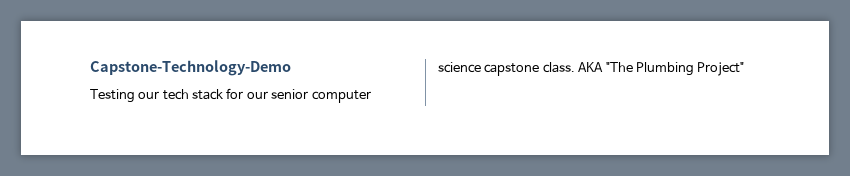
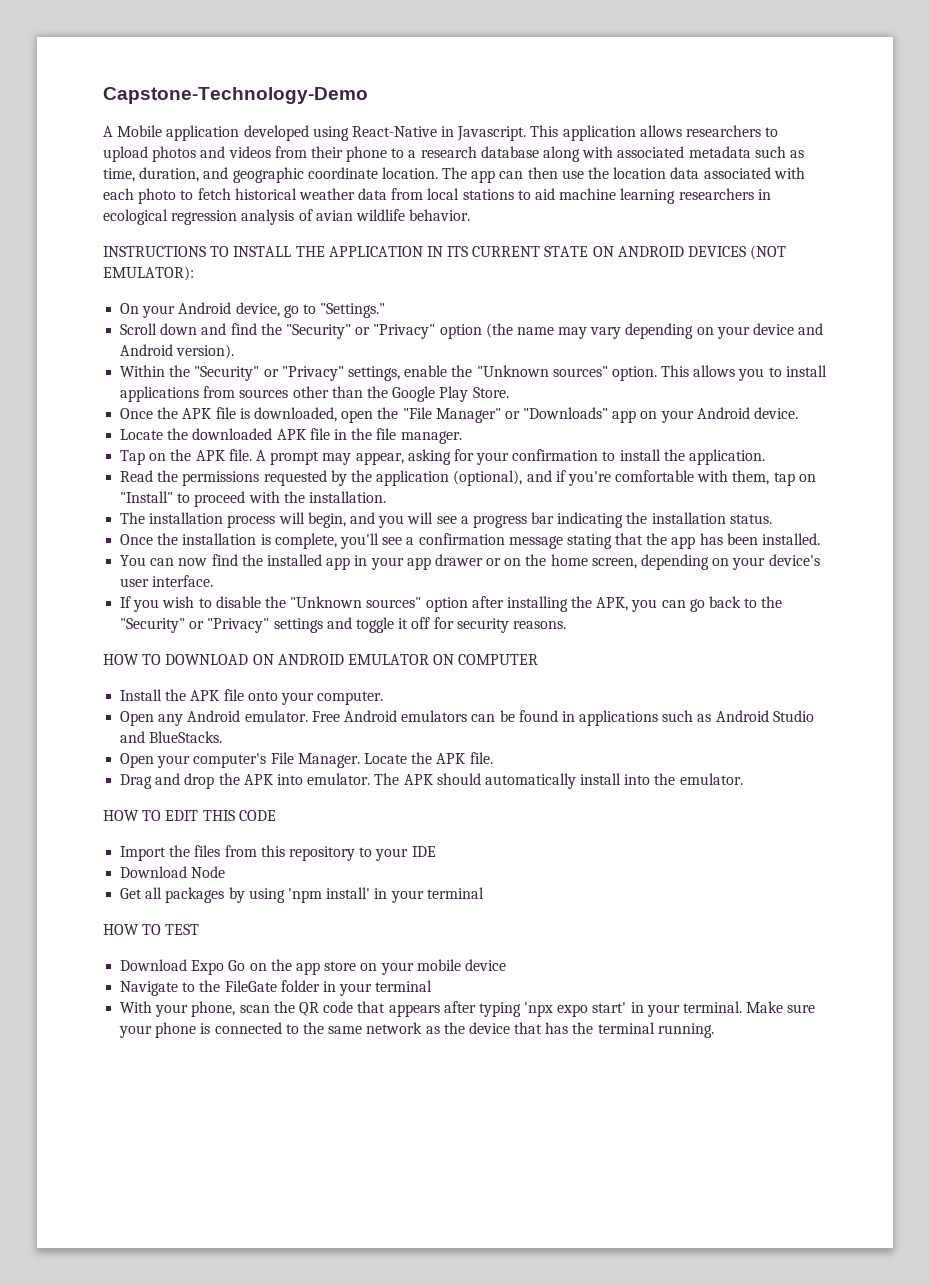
- Testing our tech stack for our senior computer science capstone class. AKA "The Plumbing Project"
+ A Mobile application developed using React-Native in Javascript. This application allows researchers to upload photos and videos from their phone to a research database along with associated metadata such as time, duration, and geographic coordinate location. The app can then use the location data associated with each photo to fetch historical weather data from local stations to aid machine learning researchers in ecological regression analysis of avian wildlife behavior.
+ INSTRUCTIONS TO INSTALL THE APPLICATION IN ITS CURRENT STATE ON ANDROID DEVICES (NOT EMULATOR):
+ On your Android device, go to "Settings."
+ Scroll down and find the "Security" or "Privacy" option (the name may vary depending on your device and Android version).
+ Within the "Security" or "Privacy" settings, enable the "Unknown sources" option. This allows you to install applications from sources other than the Google Play Store.
+ Once the APK file is downloaded, open the "File Manager" or "Downloads" app on your Android device.
+ Locate the downloaded APK file in the file manager.
+ Tap on the APK file. A prompt may appear, asking for your confirmation to install the application.
+ Read the permissions requested by the application (optional), and if you're comfortable with them, tap on "Install" to proceed with the installation.
+ The installation process will begin, and you will see a progress bar indicating the installation status.
+ Once the installation is complete, you'll see a confirmation message stating that the app has been installed.
+ You can now find the installed app in your app drawer or on the home screen, depending on your device's user interface.
+ If you wish to disable the "Unknown sources" option after installing the APK, you can go back to the "Security" or "Privacy" settings and toggle it off for security reasons.
+ HOW TO DOWNLOAD ON ANDROID EMULATOR ON COMPUTER
+ Install the APK file onto your computer.
+ Open any Android emulator. Free Android emulators can be found in applications such as Android Studio and BlueStacks.
+ Open your computer's File Manager. Locate the APK file.
+ Drag and drop the APK into emulator. The APK should automatically install into the emulator.
+ HOW TO EDIT THIS CODE
+ Import the files from this repository to your IDE
+ Download Node
+ Get all packages by using 'npm install' in your terminal
+ HOW TO TEST
+ Download Expo Go on the app store on your mobile device
+ Navigate to the FileGate folder in your terminal
+ With your phone, scan the QR code that appears after typing 'npx expo start' in your terminal. Make sure your phone is connected to the same network as the device that has the terminal running.

